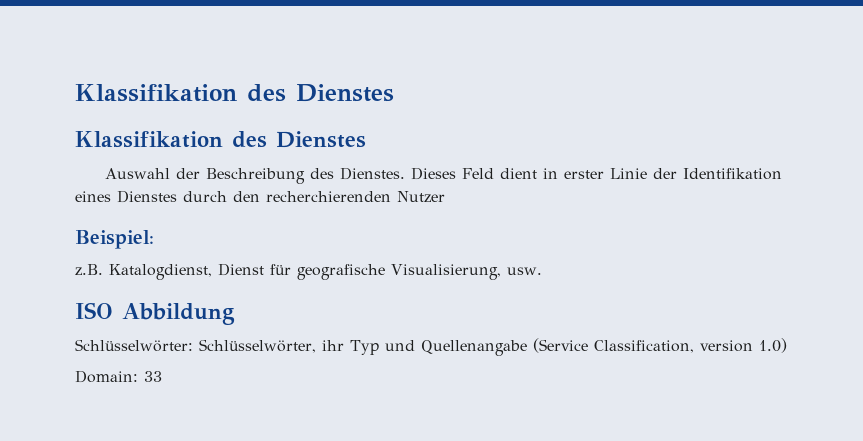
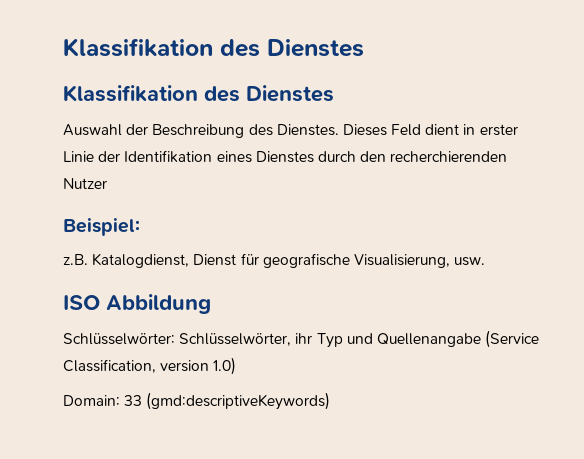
- Domain: 33
+ Domain: 33 (gmd:descriptiveKeywords)

